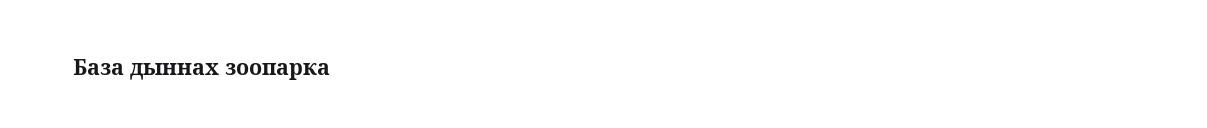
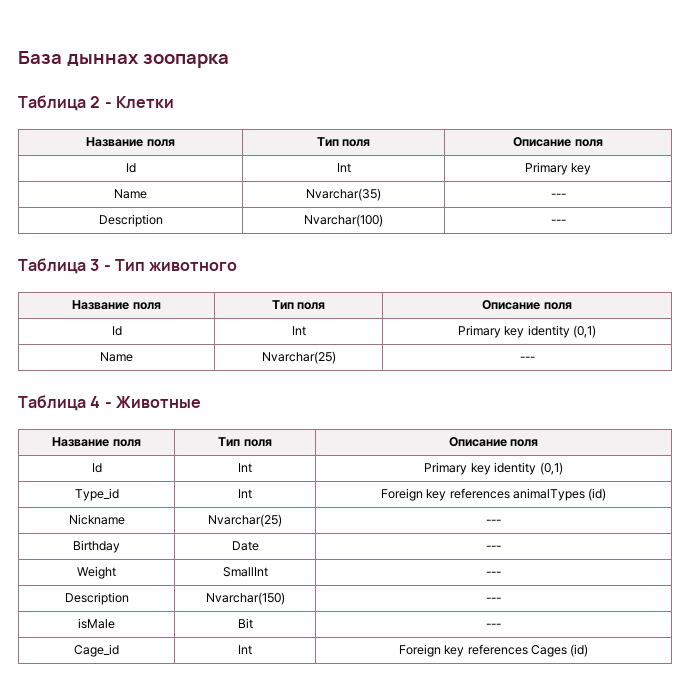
+ Таблица 2 - Клетки
+ Название поля | Тип поля | Описание поля
+ Id | Int | Primary key
+ Name | Nvarchar(35) | ---
+ Description | Nvarchar(100) | ---
+ Таблица 3 - Тип животного
+ Название поля | Тип поля | Описание поля
+ Id | Int | Primary key identity (0,1)
+ Name | Nvarchar(25) | ---
+ Таблица 4 - Животные
+ Название поля | Тип поля | Описание поля
+ Id | Int | Primary key identity (0,1)
+ Type_id | Int | Foreign key references animalTypes (id)
+ Nickname | Nvarchar(25) | ---
+ Birthday | Date | ---
+ Weight | SmallInt | ---
+ Description | Nvarchar(150) | ---
+ isMale | Bit | ---
+ Cage_id | Int | Foreign key references Cages (id)

